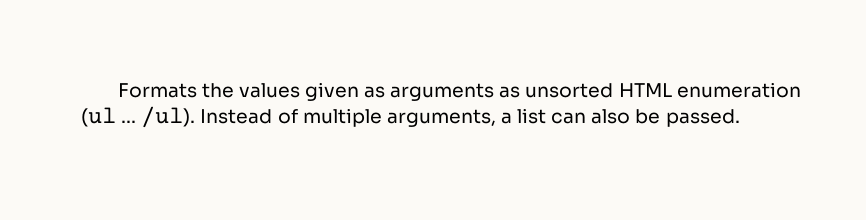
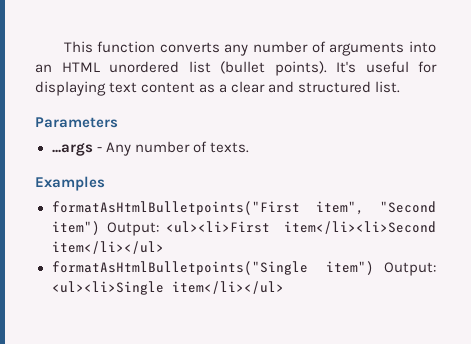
- Formats the values given as arguments as unsorted HTML enumeration (ul ... /ul). Instead of multiple arguments, a list can also be passed.
+ This function converts any number of arguments into an HTML unordered list (bullet points). It's useful for displaying text content as a clear and structured list.
+ Parameters
+ ...args - Any number of texts.
+ Examples
+ formatAsHtmlBulletpoints("First item", "Second item") Output: <ul><li>First item</li><li>Second item</li></ul>
+ formatAsHtmlBulletpoints("Single item") Output: <ul><li>Single item</li></ul>

